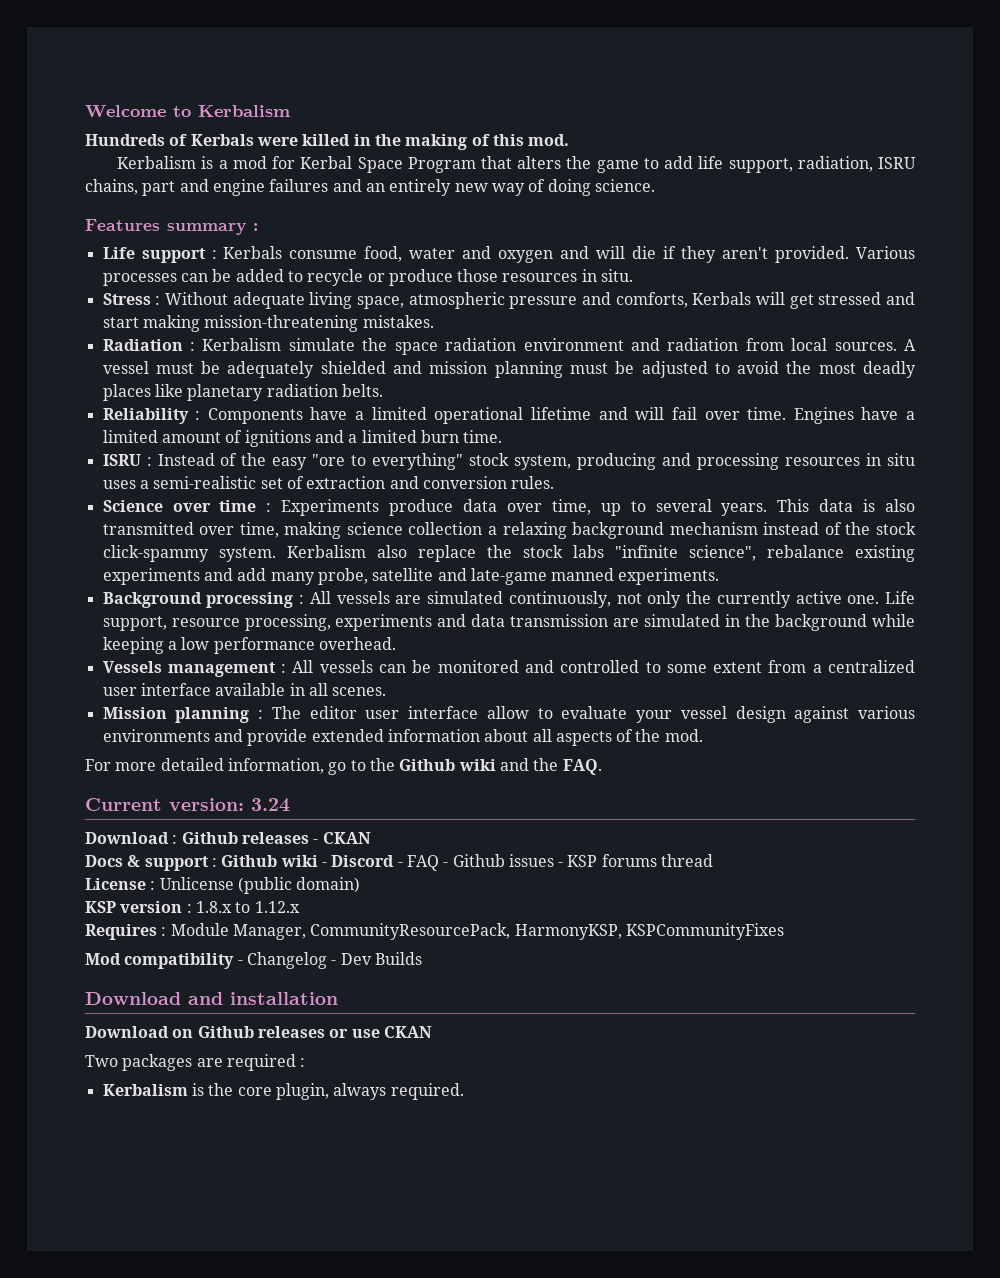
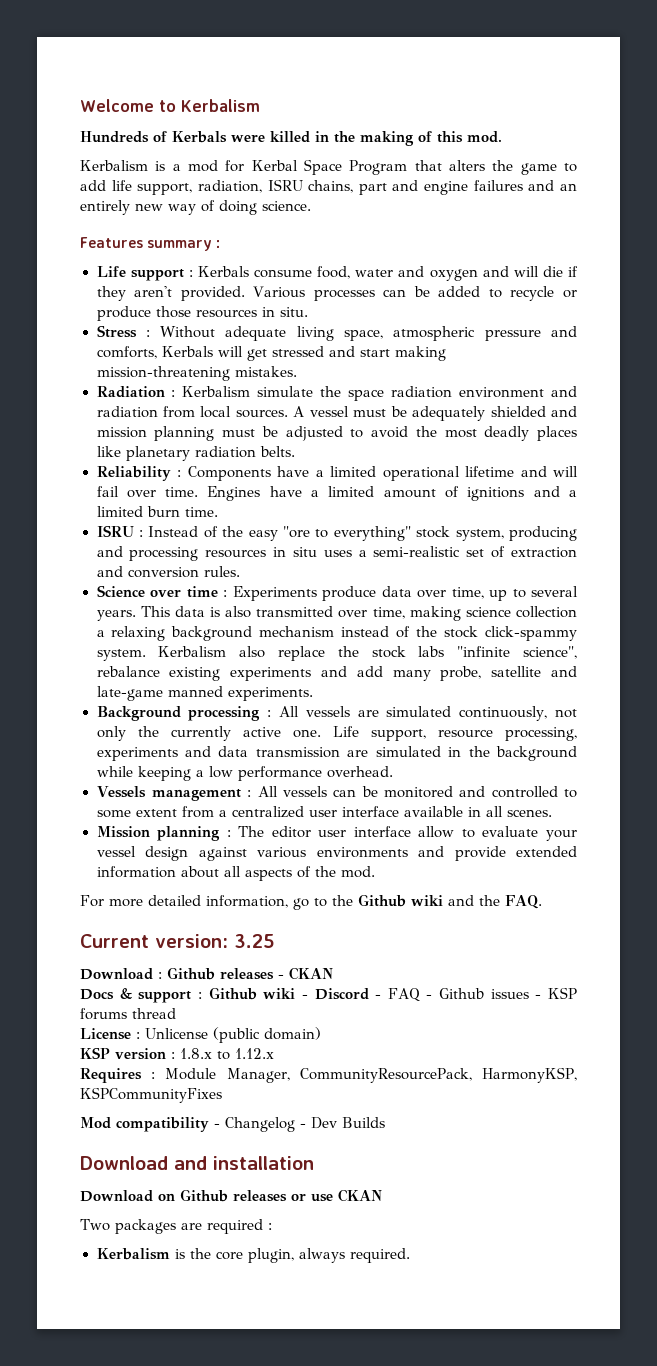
- Current version: 3.24
+ Current version: 3.25

